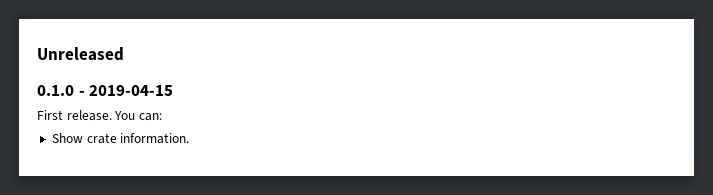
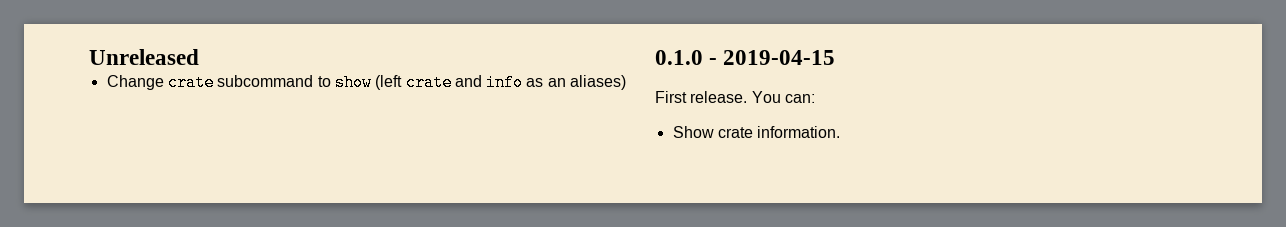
+ Change crate subcommand to show (left crate and info as an aliases)

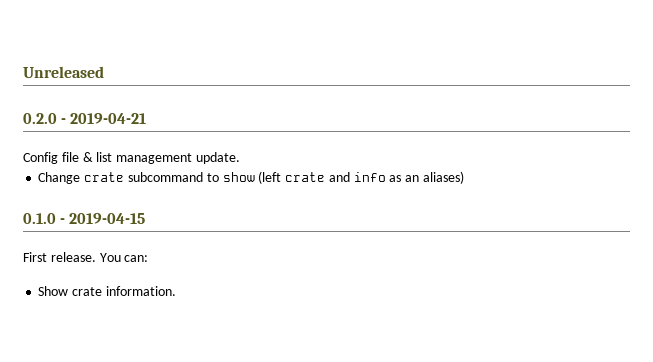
+ 0.2.0 - 2019-04-21
+ Config file & list management update.

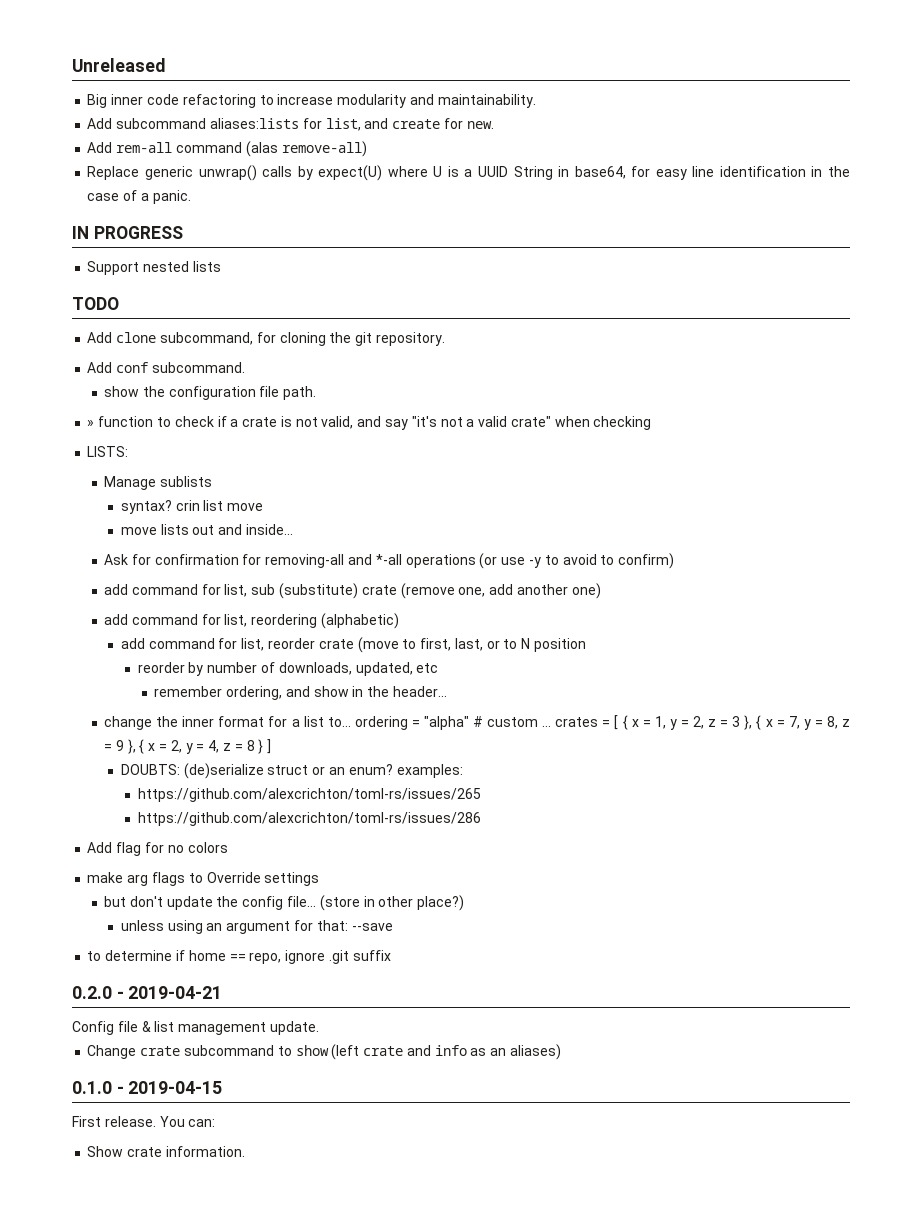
+ Big inner code refactoring to increase modularity and maintainability.
+ Add subcommand aliases:lists for list, and create for new.
+ Add rem-all command (alas remove-all)
+ Replace generic unwrap() calls by expect(U) where U is a UUID String in base64, for easy line identification in the case of a panic.
+ IN PROGRESS
+ Support nested lists
+ TODO
+ Add clone subcommand, for cloning the git repository.
+ Add conf subcommand.
+ show the configuration file path.
+ » function to check if a crate is not valid, and say "it's not a valid crate" when checking
+ LISTS:
+ Manage sublists
+ syntax? crin list move
+ move lists out and inside...
+ Ask for confirmation for removing-all and *-all operations (or use -y to avoid to confirm)
+ add command for list, sub (substitute) crate (remove one, add another one)
+ add command for list, reordering (alphabetic)
+ add command for list, reorder crate (move to first, last, or to N position
+ reorder by number of downloads, updated, etc
+ remember ordering, and show in the header...
+ change the inner format for a list to... ordering = "alpha" # custom … crates = [ { x = 1, y = 2, z = 3 }, { x = 7, y = 8, z = 9 }, { x = 2, y = 4, z = 8 } ]
+ DOUBTS: (de)serialize struct or an enum? examples:
+ https://github.com/alexcrichton/toml-rs/issues/265
+ https://github.com/alexcrichton/toml-rs/issues/286
+ Add flag for no colors
+ make arg flags to Override settings
+ but don't update the config file... (store in other place?)
+ unless using an argument for that: --save
+ to determine if home == repo, ignore .git suffix

